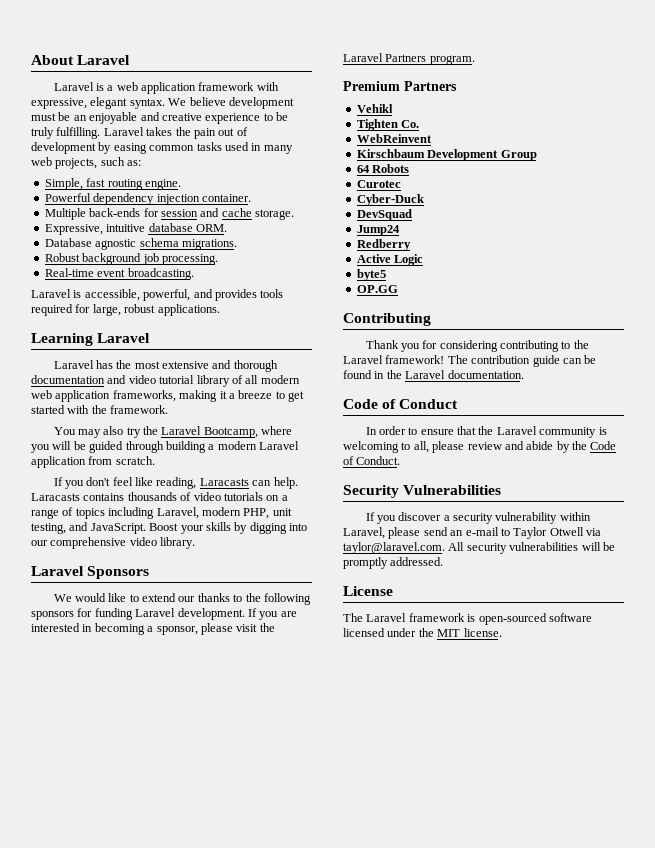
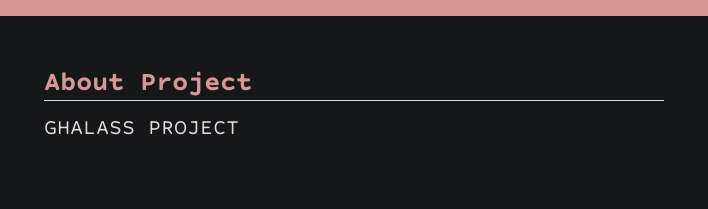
- About Laravel
- Laravel is a web application framework with expressive, elegant syntax. We believe development must be an enjoyable and creative experience to be truly fulfilling. Laravel takes the pain out of development by easing common tasks used in many web projects, such as:
- Simple, fast routing engine.
- Powerful dependency injection container.
- Multiple back-ends for session and cache storage.
- Expressive, intuitive database ORM.
- Database agnostic schema migrations.
- Robust background job processing.
- Real-time event broadcasting.
- Laravel is accessible, powerful, and provides tools required for large, robust applications.
- Learning Laravel
- Laravel has the most extensive and thorough documentation and video tutorial library of all modern web application frameworks, making it a breeze to get started with the framework.
- You may also try the Laravel Bootcamp, where you will be guided through building a modern Laravel application from scratch.
- If you don't feel like reading, Laracasts can help. Laracasts contains thousands of video tutorials on a range of topics including Laravel, modern PHP, unit testing, and JavaScript. Boost your skills by digging into our comprehensive video library.
- Laravel Sponsors
- We would like to extend our thanks to the following sponsors for funding Laravel development. If you are interested in becoming a sponsor, please visit the Laravel Partners program.
- Premium Partners
- Vehikl
- Tighten Co.
- WebReinvent
- Kirschbaum Development Group
- 64 Robots
- Curotec
- Cyber-Duck
- DevSquad
- Jump24
- Redberry
- Active Logic
- byte5
- OP.GG
- Contributing
- Thank you for considering contributing to the Laravel framework! The contribution guide can be found in the Laravel documentation.
- Code of Conduct
- In order to ensure that the Laravel community is welcoming to all, please review and abide by the Code of Conduct.
- Security Vulnerabilities
- If you discover a security vulnerability within Laravel, please send an e-mail to Taylor Otwell via taylor@laravel.com. All security vulnerabilities will be promptly addressed.
- License
- The Laravel framework is open-sourced software licensed under the MIT license.
+ About Project
+ GHALASS PROJECT

